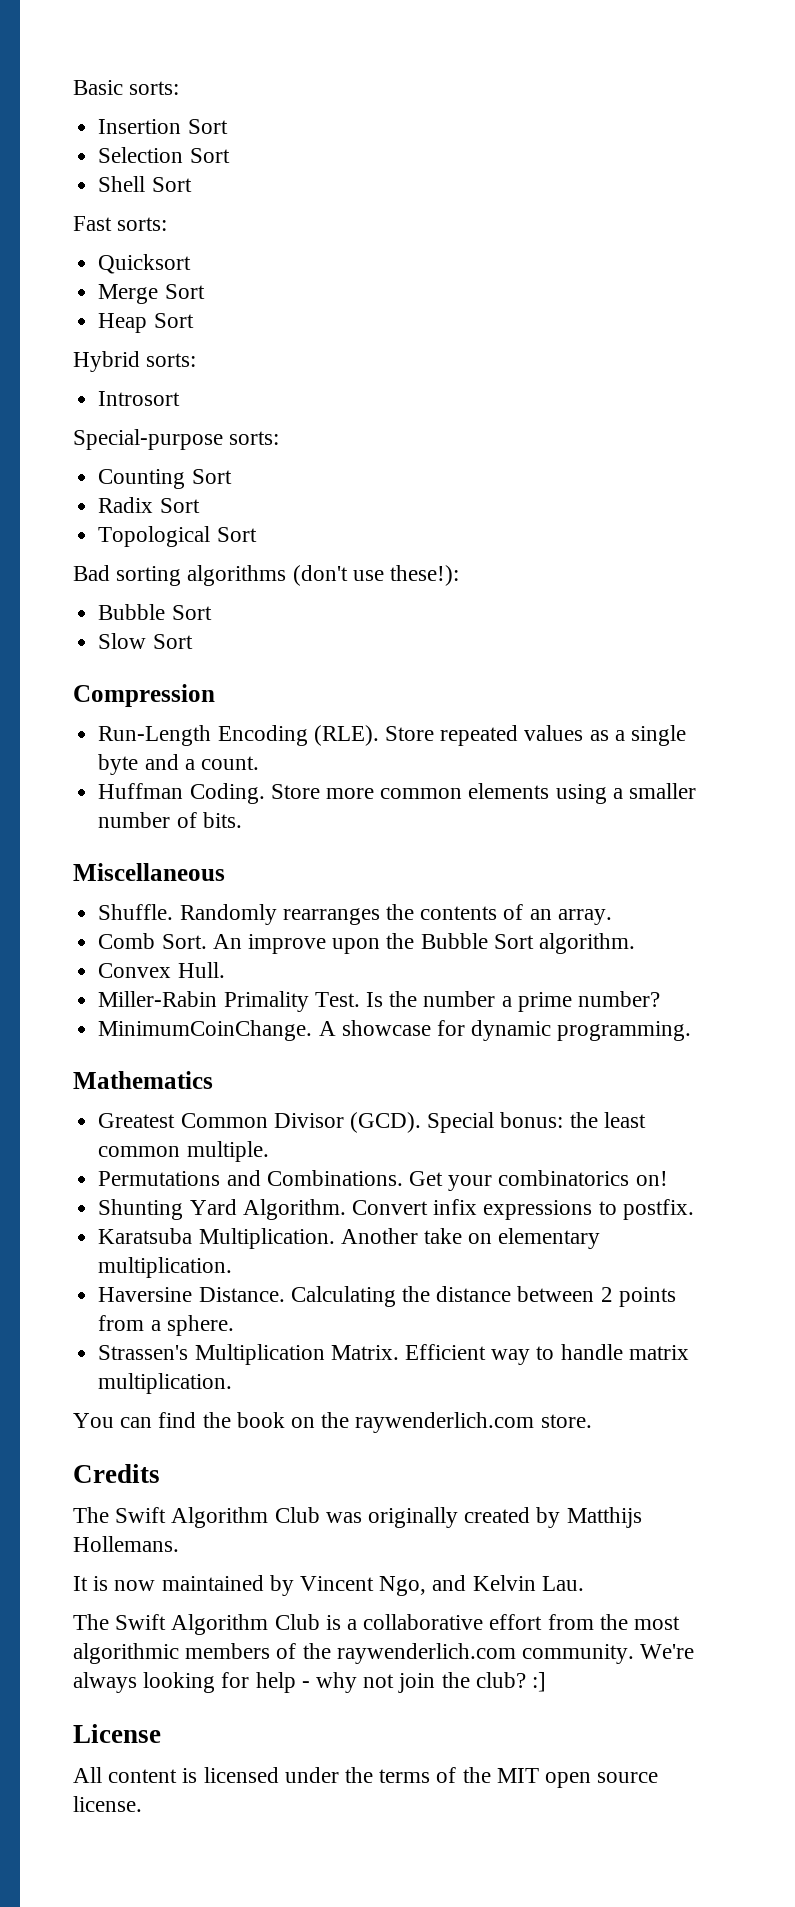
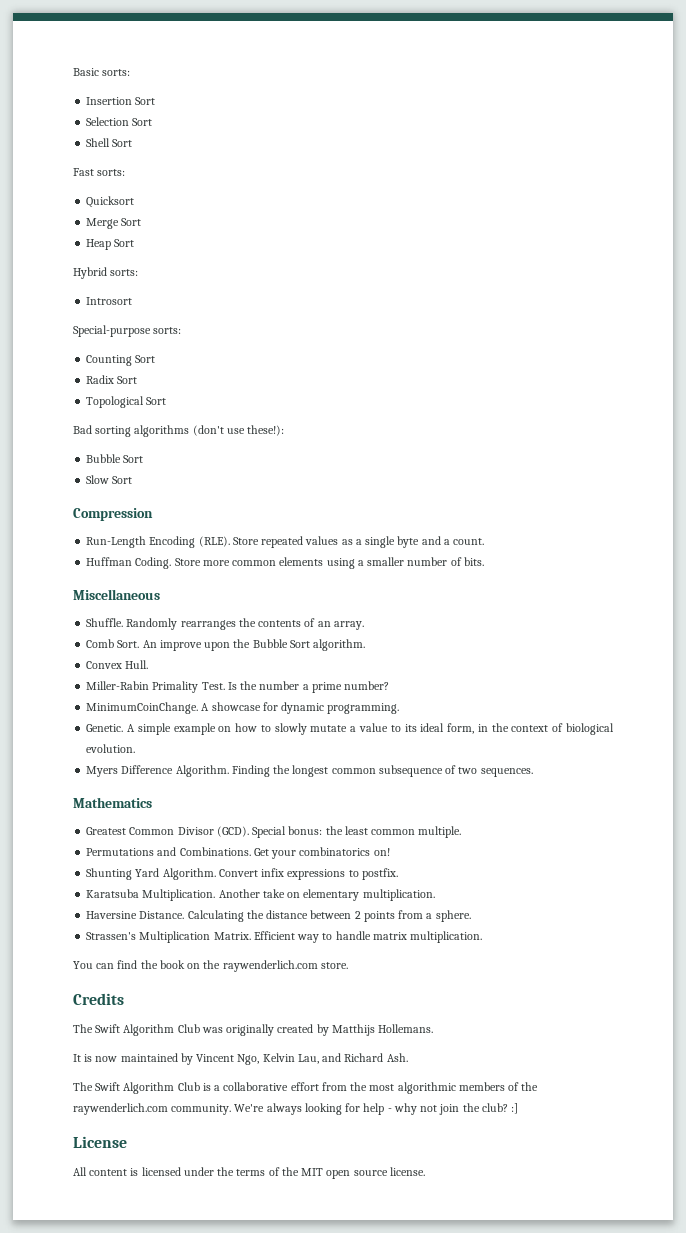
+ Genetic. A simple example on how to slowly mutate a value to its ideal form, in the context of biological evolution.
+ Myers Difference Algorithm. Finding the longest common subsequence of two sequences.
- It is now maintained by Vincent Ngo, and Kelvin Lau.
+ It is now maintained by Vincent Ngo, Kelvin Lau, and Richard Ash.

